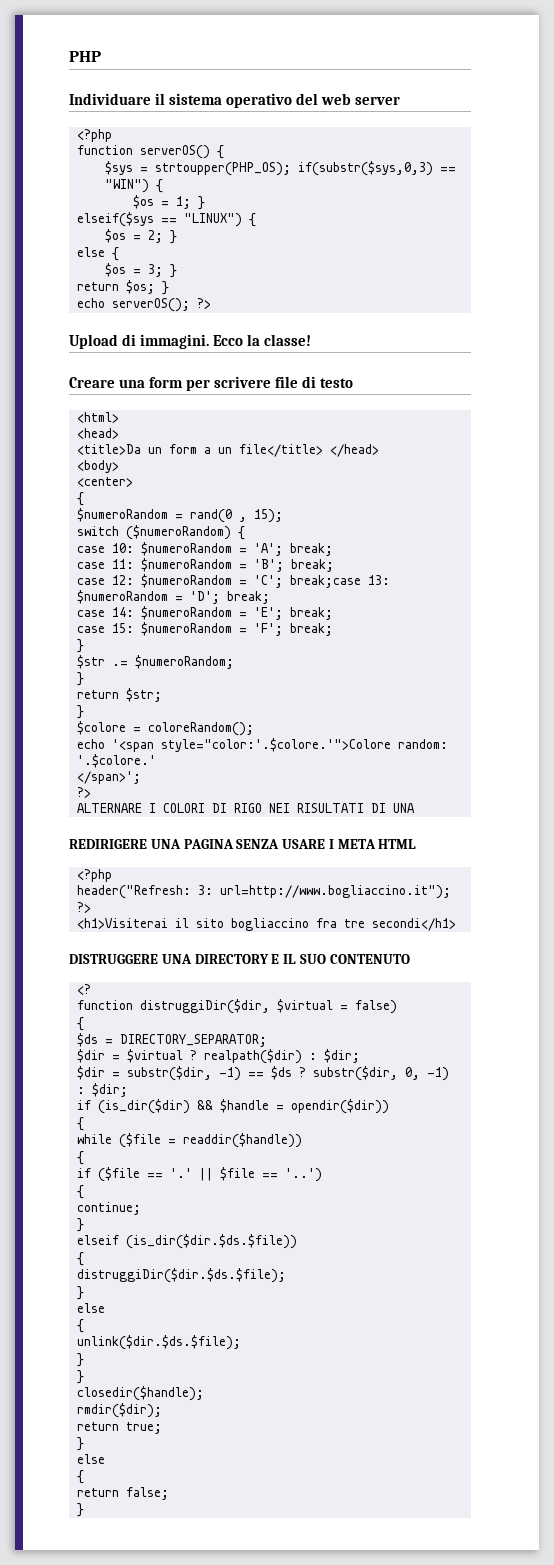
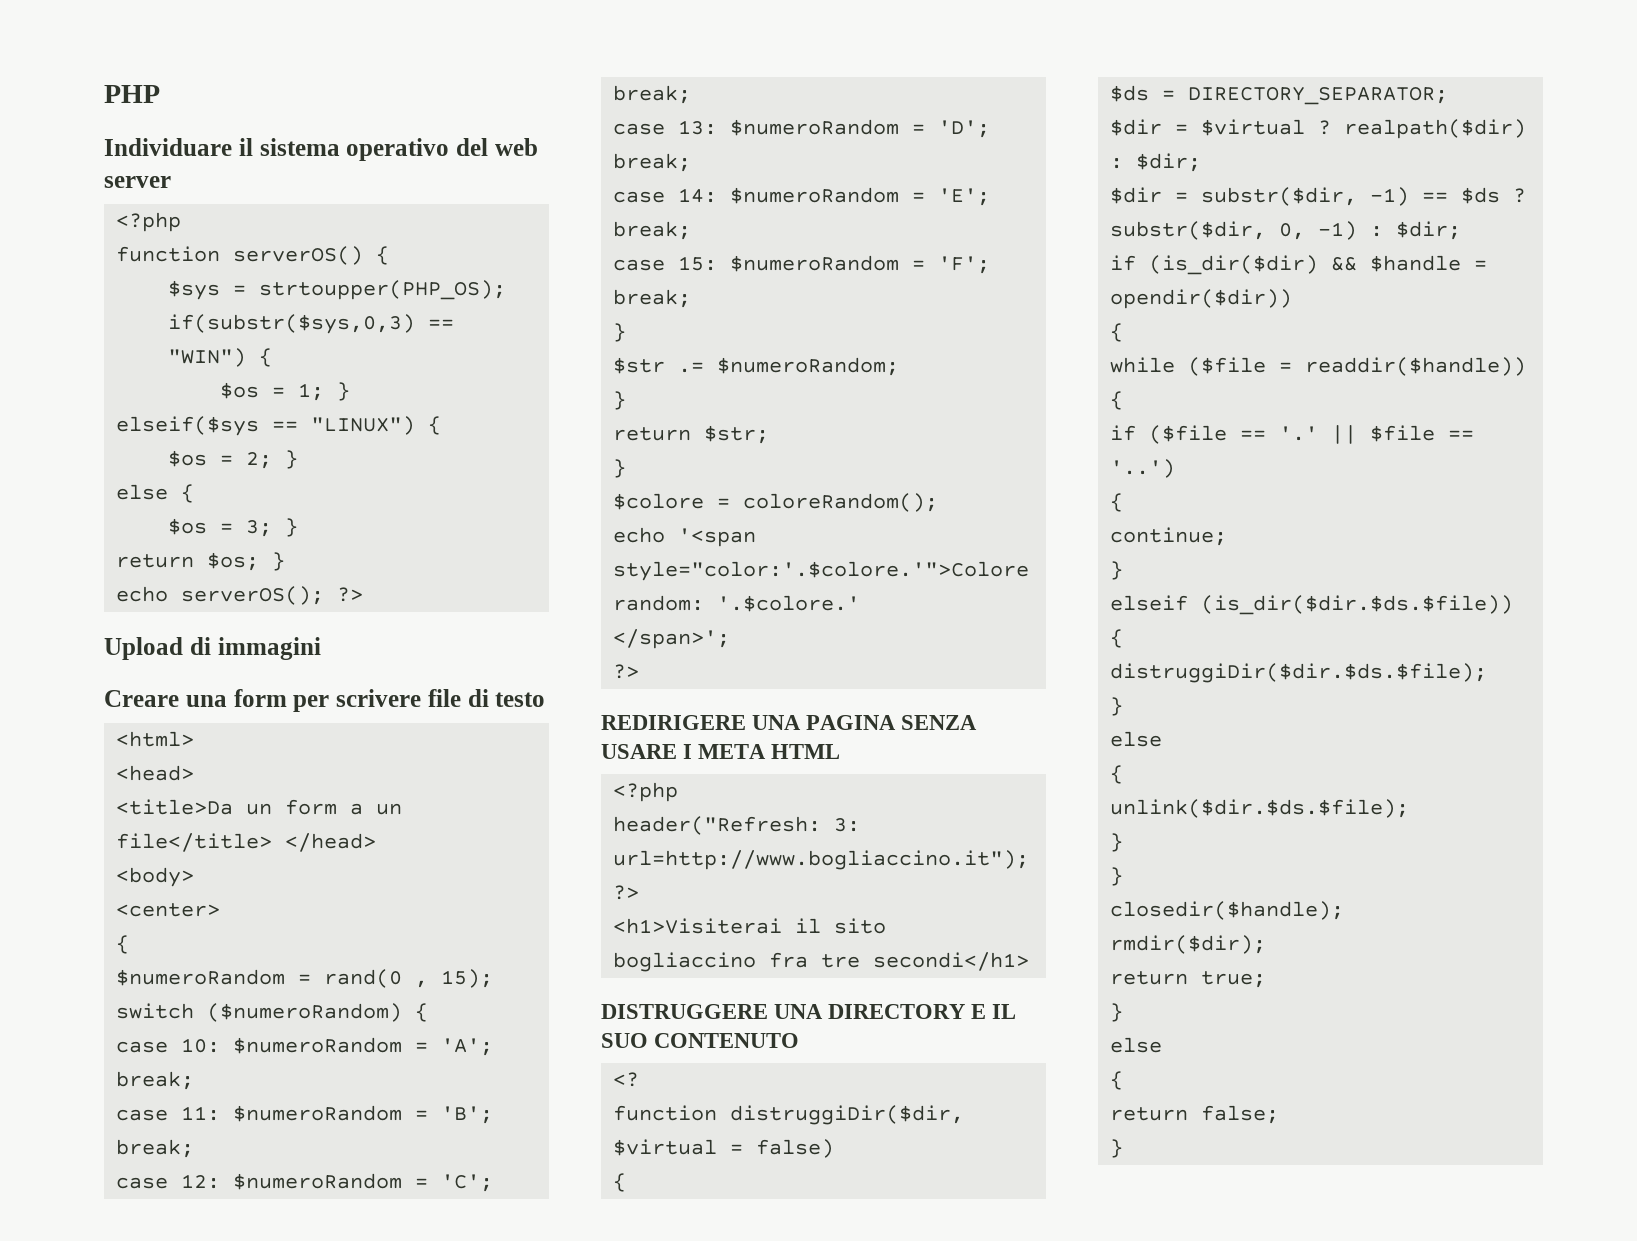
- Upload di immagini. Ecco la classe!
+ Upload di immagini
- case 12: $numeroRandom = 'C'; break;case 13: $numeroRandom = 'D'; break;
+ case 12: $numeroRandom = 'C'; break;
+ case 13: $numeroRandom = 'D'; break;
- ALTERNARE I COLORI DI RIGO NEI RISULTATI DI UNA

